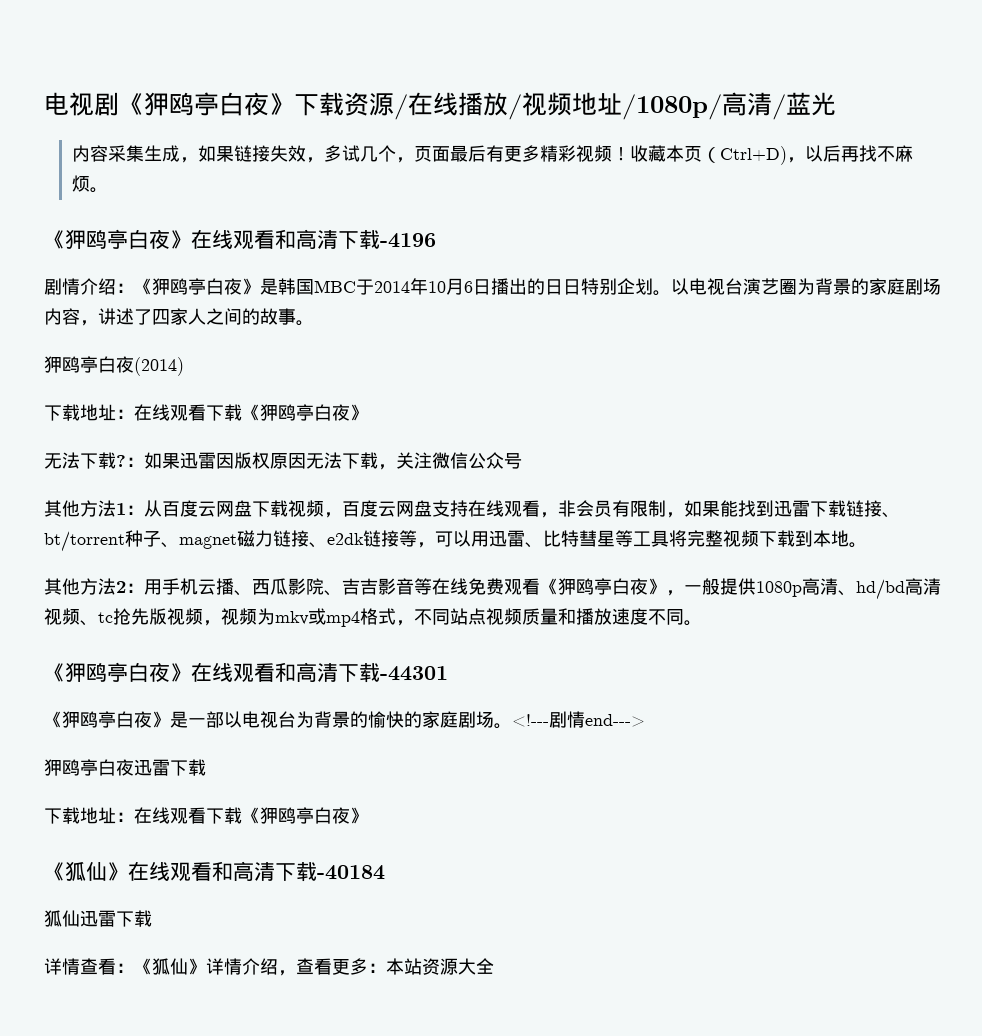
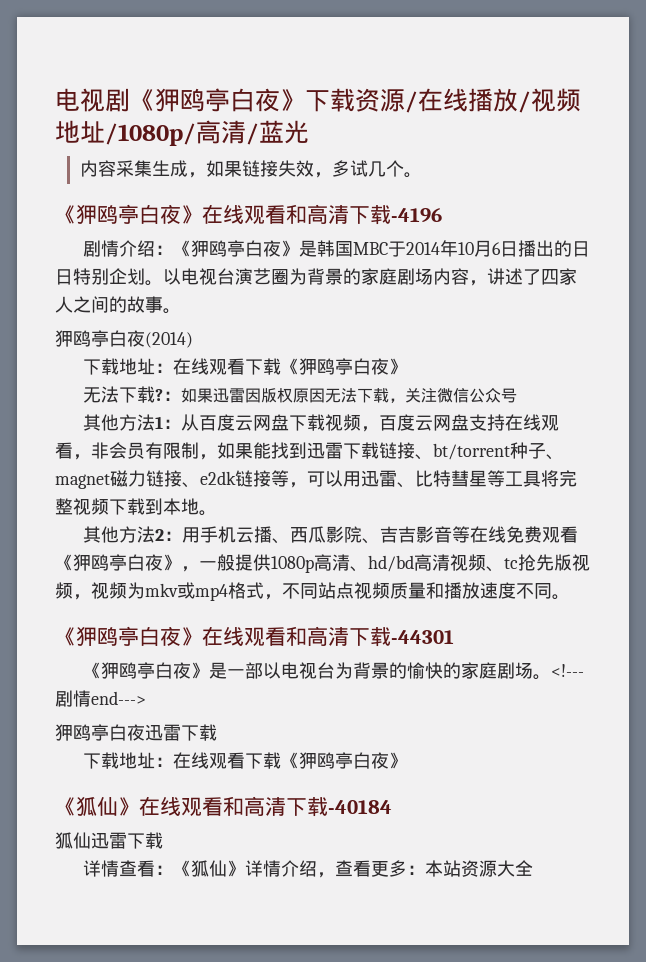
- 内容采集生成，如果链接失效，多试几个，页面最后有更多精彩视频！收藏本页（Ctrl+D)，以后再找不麻烦。
+ 内容采集生成，如果链接失效，多试几个。

